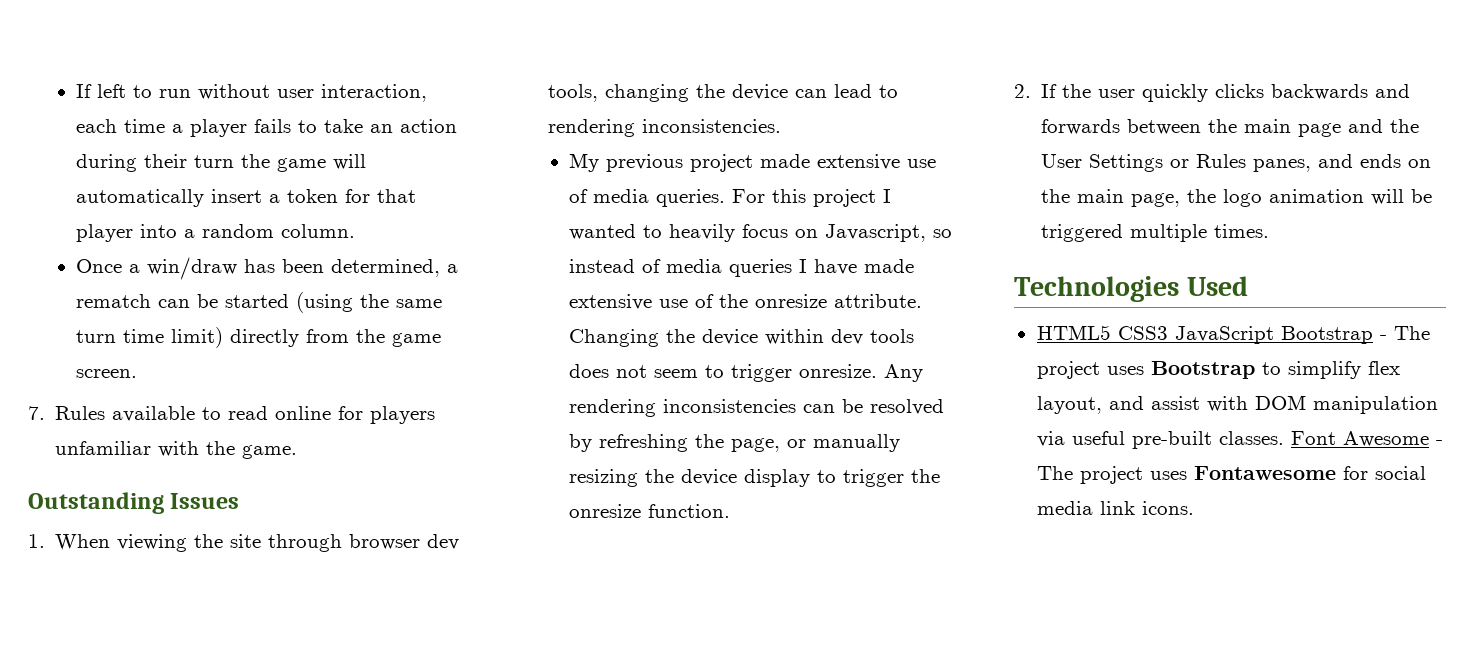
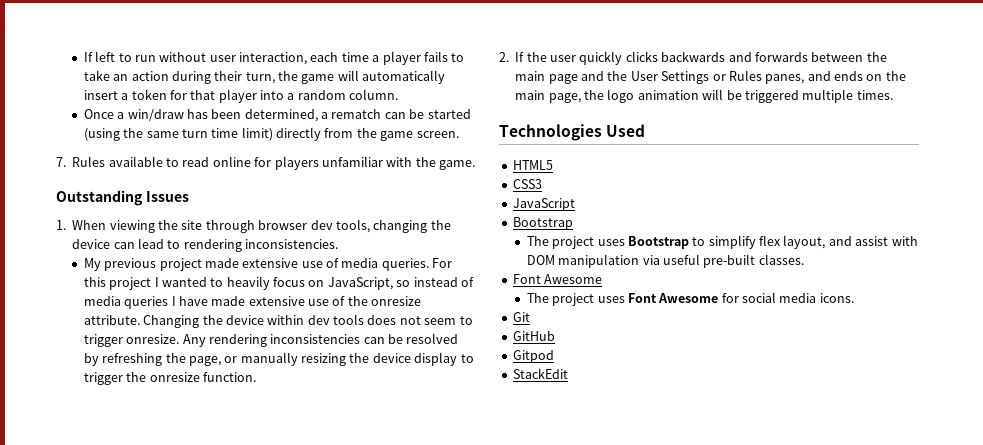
- If left to run without user interaction, each time a player fails to take an action during their turn the game will automatically insert a token for that player into a random column.
+ If left to run without user interaction, each time a player fails to take an action during their turn, the game will automatically insert a token for that player into a random column.
- For this project I wanted to heavily focus on Javascript, so instead of media queries I have made extensive use of the onresize attribute.
+ For this project I wanted to heavily focus on JavaScript, so instead of media queries I have made extensive use of the onresize attribute.
- HTML5 CSS3 JavaScript Bootstrap - The project uses Bootstrap to simplify flex layout, and assist with DOM manipulation via useful pre-built classes. Font Awesome - The project uses Fontawesome for social media link icons.
+ HTML5
+ CSS3
+ JavaScript
+ Bootstrap
+ The project uses Bootstrap to simplify flex layout, and assist with DOM manipulation via useful pre-built classes.
+ Font Awesome
+ The project uses Font Awesome for social media icons.
+ Git
+ GitHub
+ Gitpod
+ StackEdit

